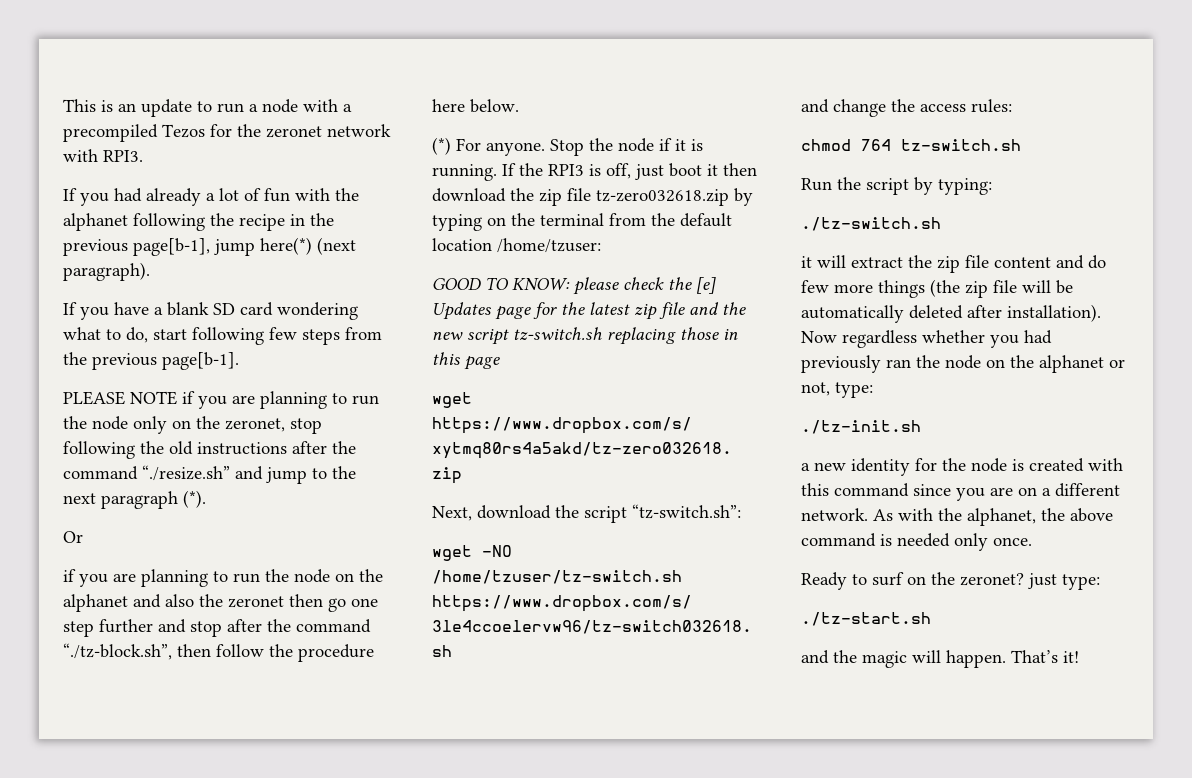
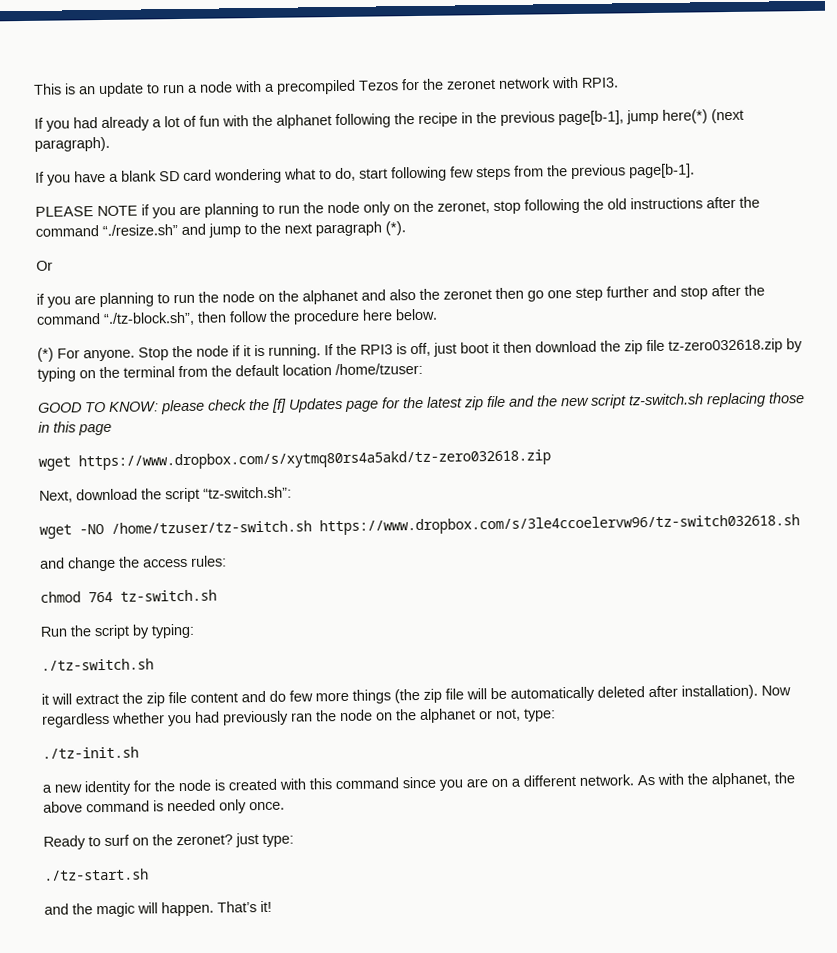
- GOOD TO KNOW: please check the [e] Updates page for the latest zip file and the new script tz-switch.sh replacing those in this page
+ GOOD TO KNOW: please check the [f] Updates page for the latest zip file and the new script tz-switch.sh replacing those in this page

